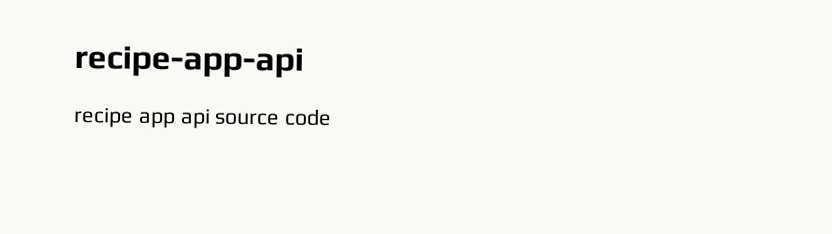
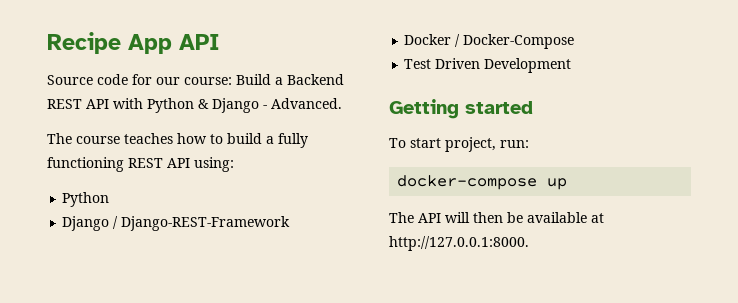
- recipe-app-api
- recipe app api source code
+ Recipe App API
+ Source code for our course: Build a Backend REST API with Python & Django - Advanced.
+ The course teaches how to build a fully functioning REST API using:
+ Python
+ Django / Django-REST-Framework
+ Docker / Docker-Compose
+ Test Driven Development
+ Getting started
+ To start project, run:
+ docker-compose up
+ The API will then be available at http://127.0.0.1:8000.

